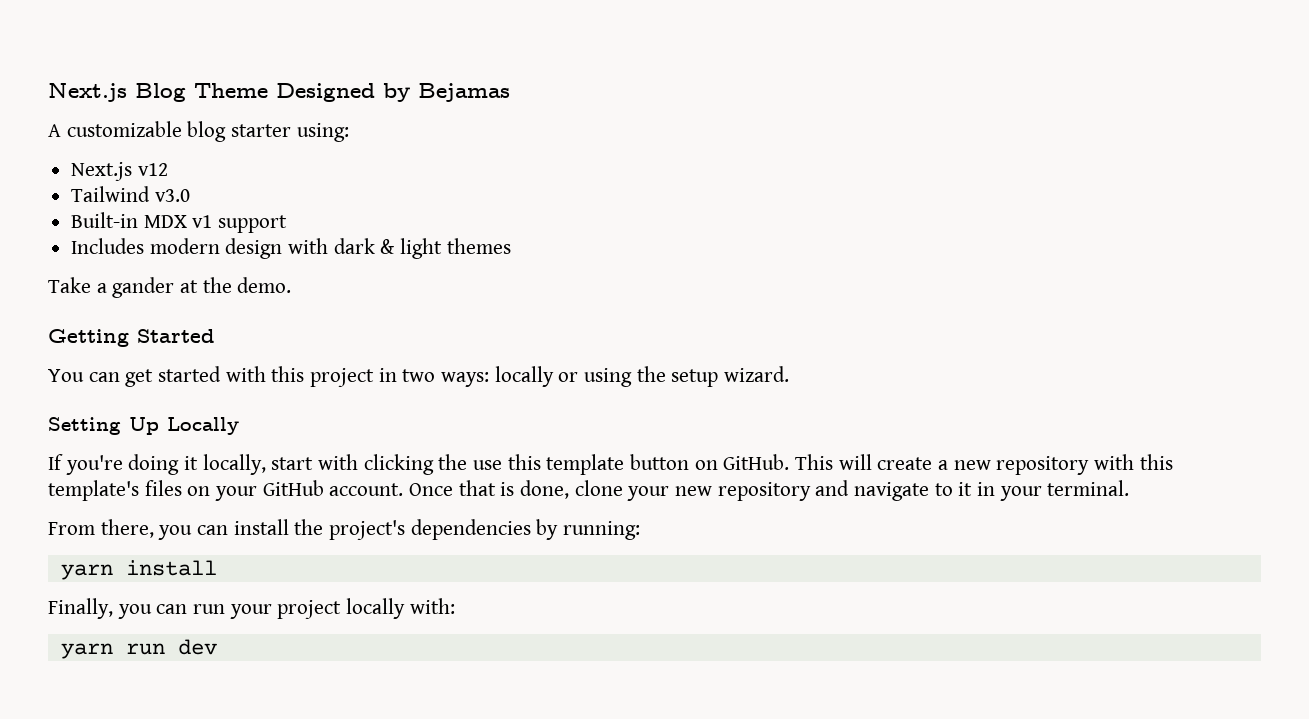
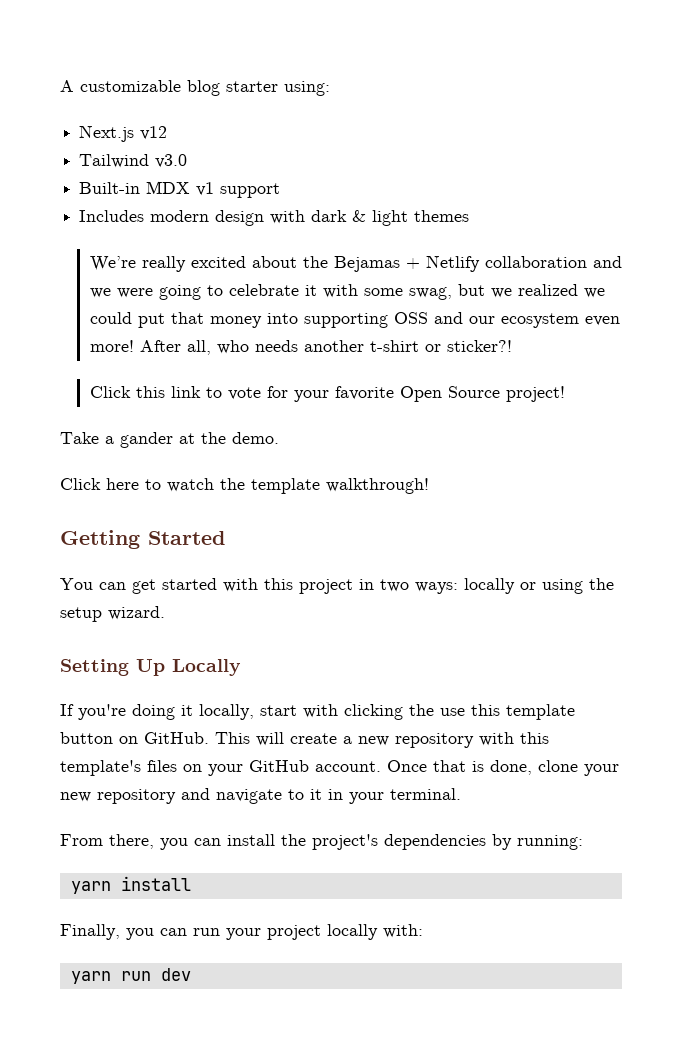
- Next.js Blog Theme Designed by Bejamas
+ We’re really excited about the Bejamas + Netlify collaboration and we were going to celebrate it with some swag, but we realized we could put that money into supporting OSS and our ecosystem even more! After all, who needs another t-shirt or sticker?!
+ Click this link to vote for your favorite Open Source project!
+ Click here to watch the template walkthrough!

